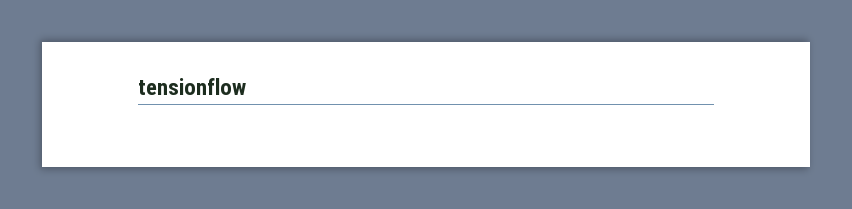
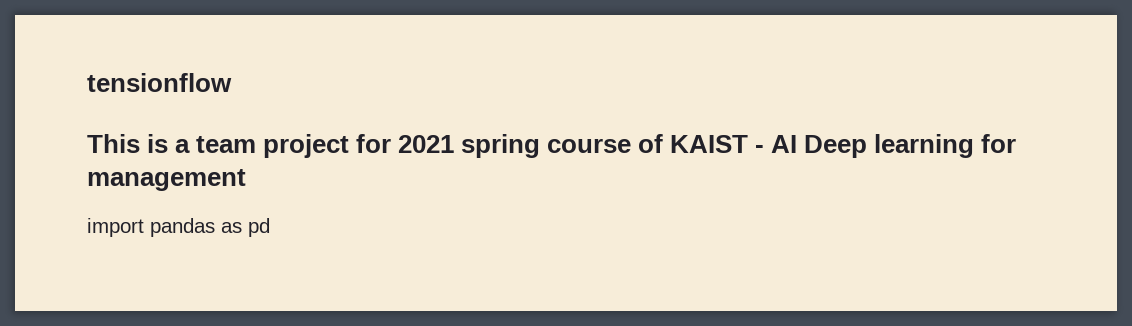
+ This is a team project for 2021 spring course of KAIST - AI Deep learning for management
+ import pandas as pd

